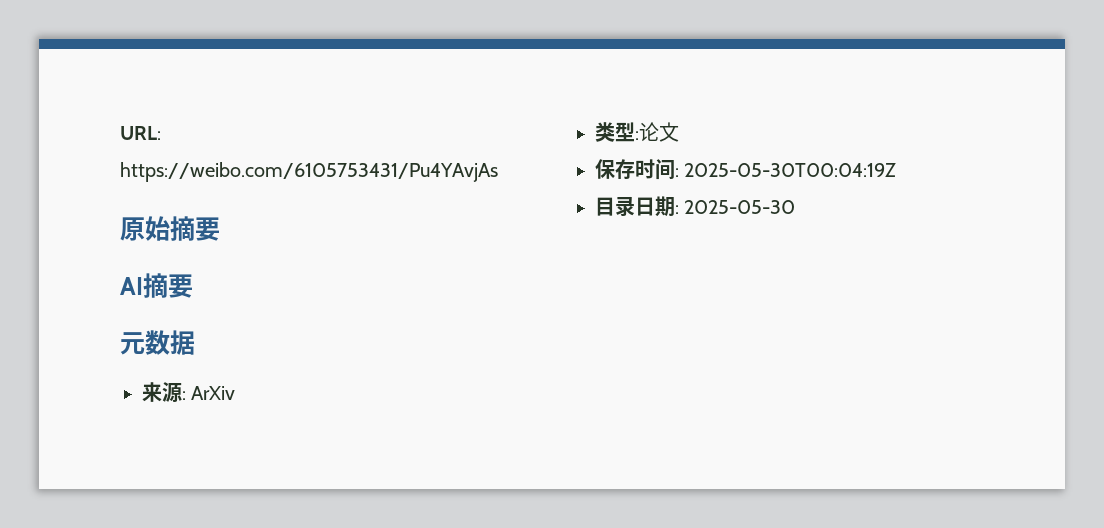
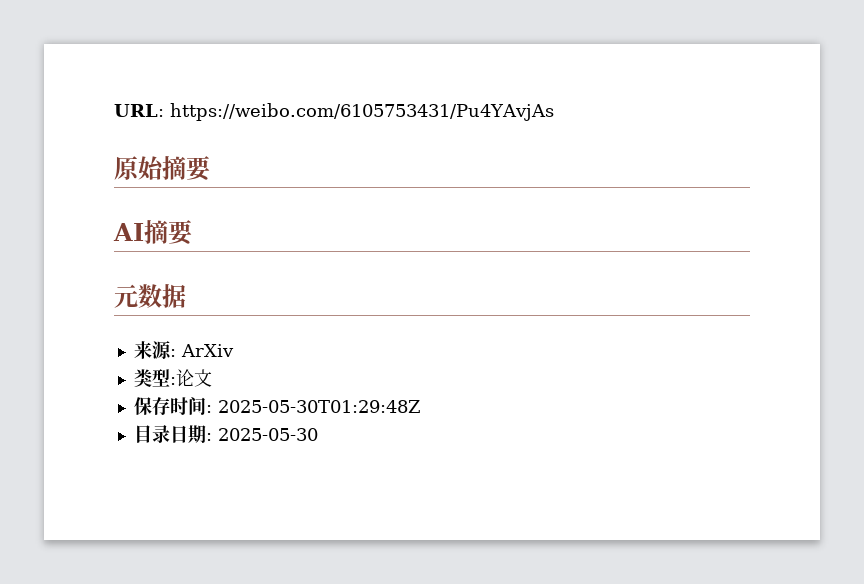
- 保存时间: 2025-05-30T00:04:19Z
+ 保存时间: 2025-05-30T01:29:48Z

